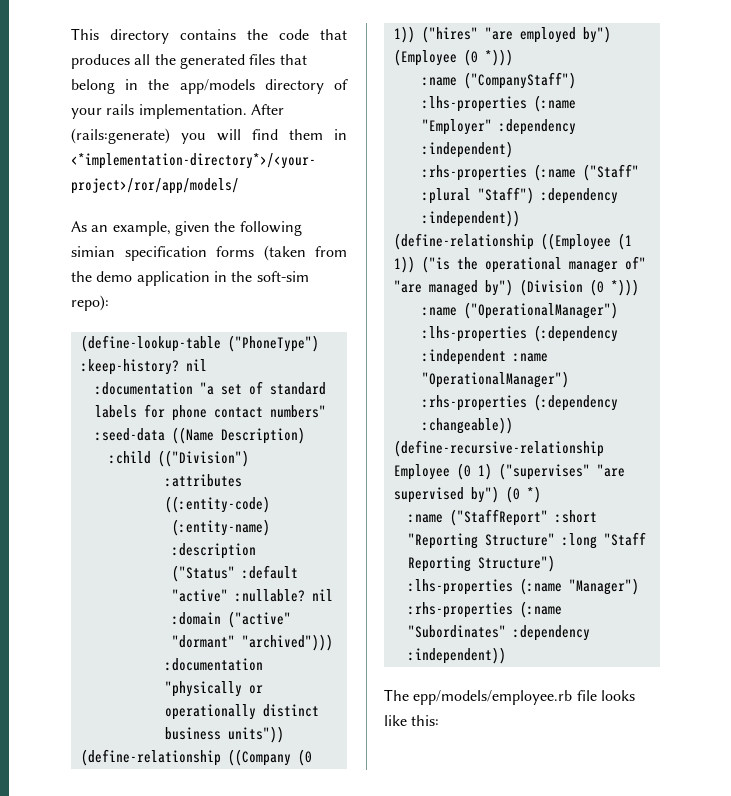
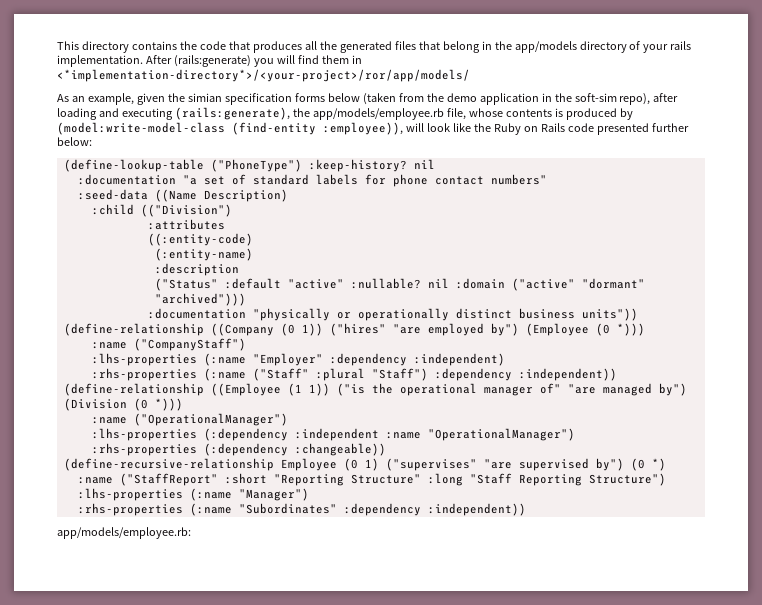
- As an example, given the following simian specification forms (taken from the demo application in the soft-sim repo):
+ As an example, given the simian specification forms below (taken from the demo application in the soft-sim repo), after loading and executing (rails:generate), the app/models/employee.rb file, whose contents is produced by (model:write-model-class (find-entity :employee)), will look like the Ruby on Rails code presented further below:
- The epp/models/employee.rb file looks like this:
+ app/models/employee.rb:

